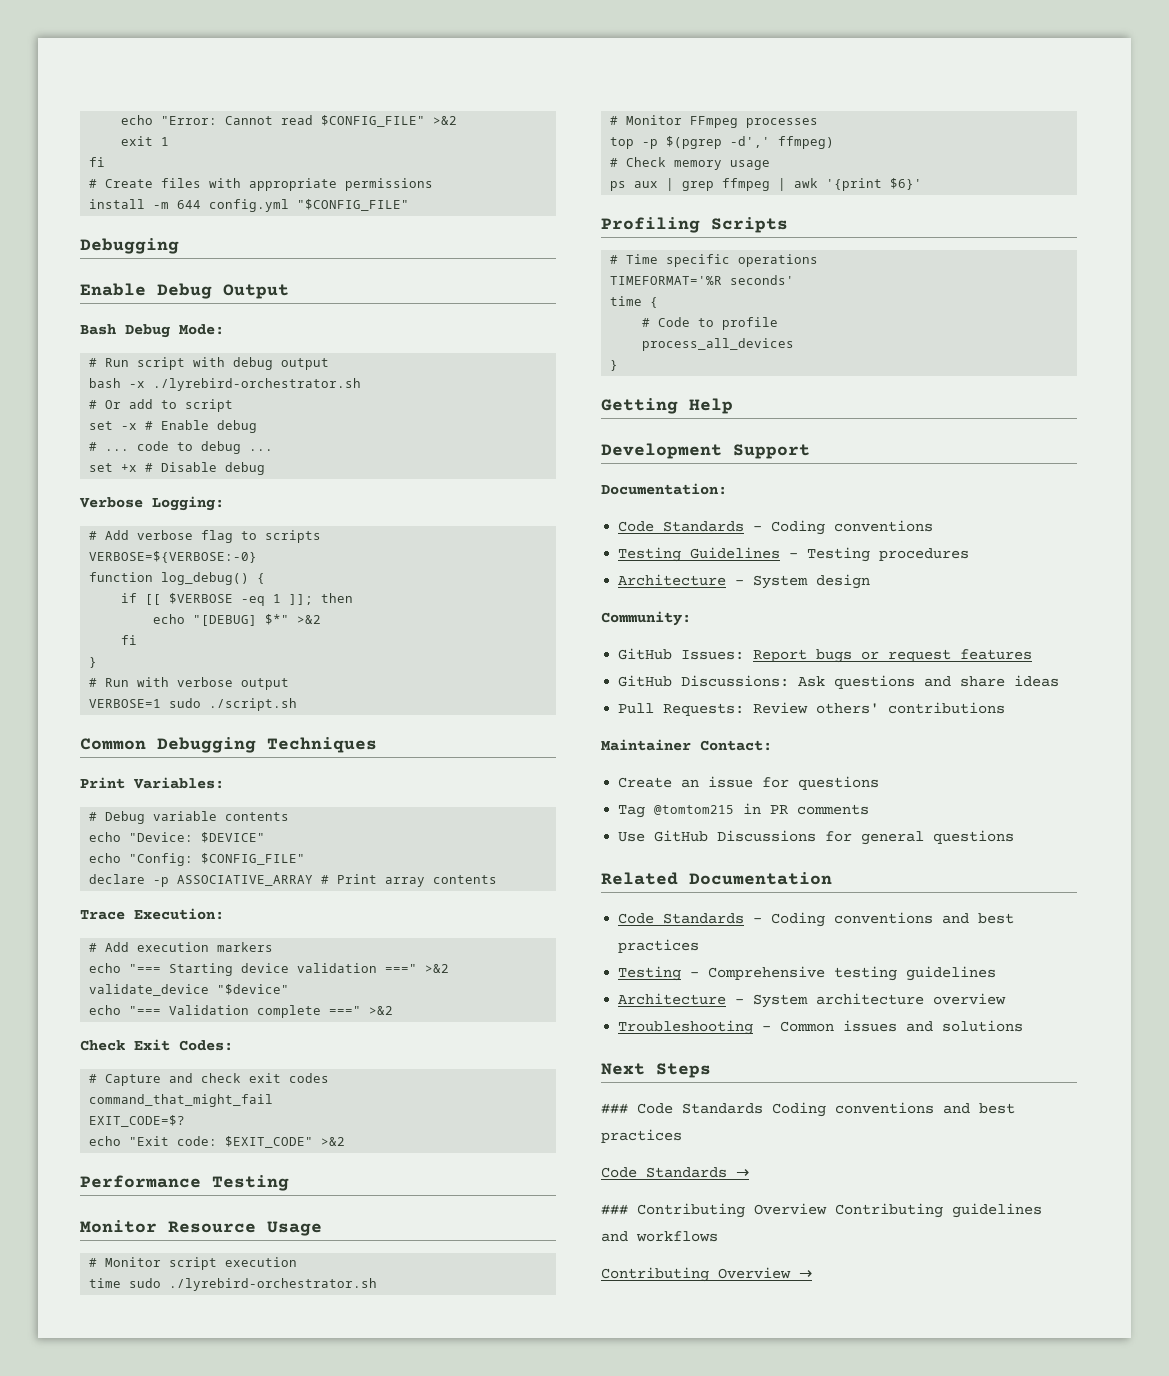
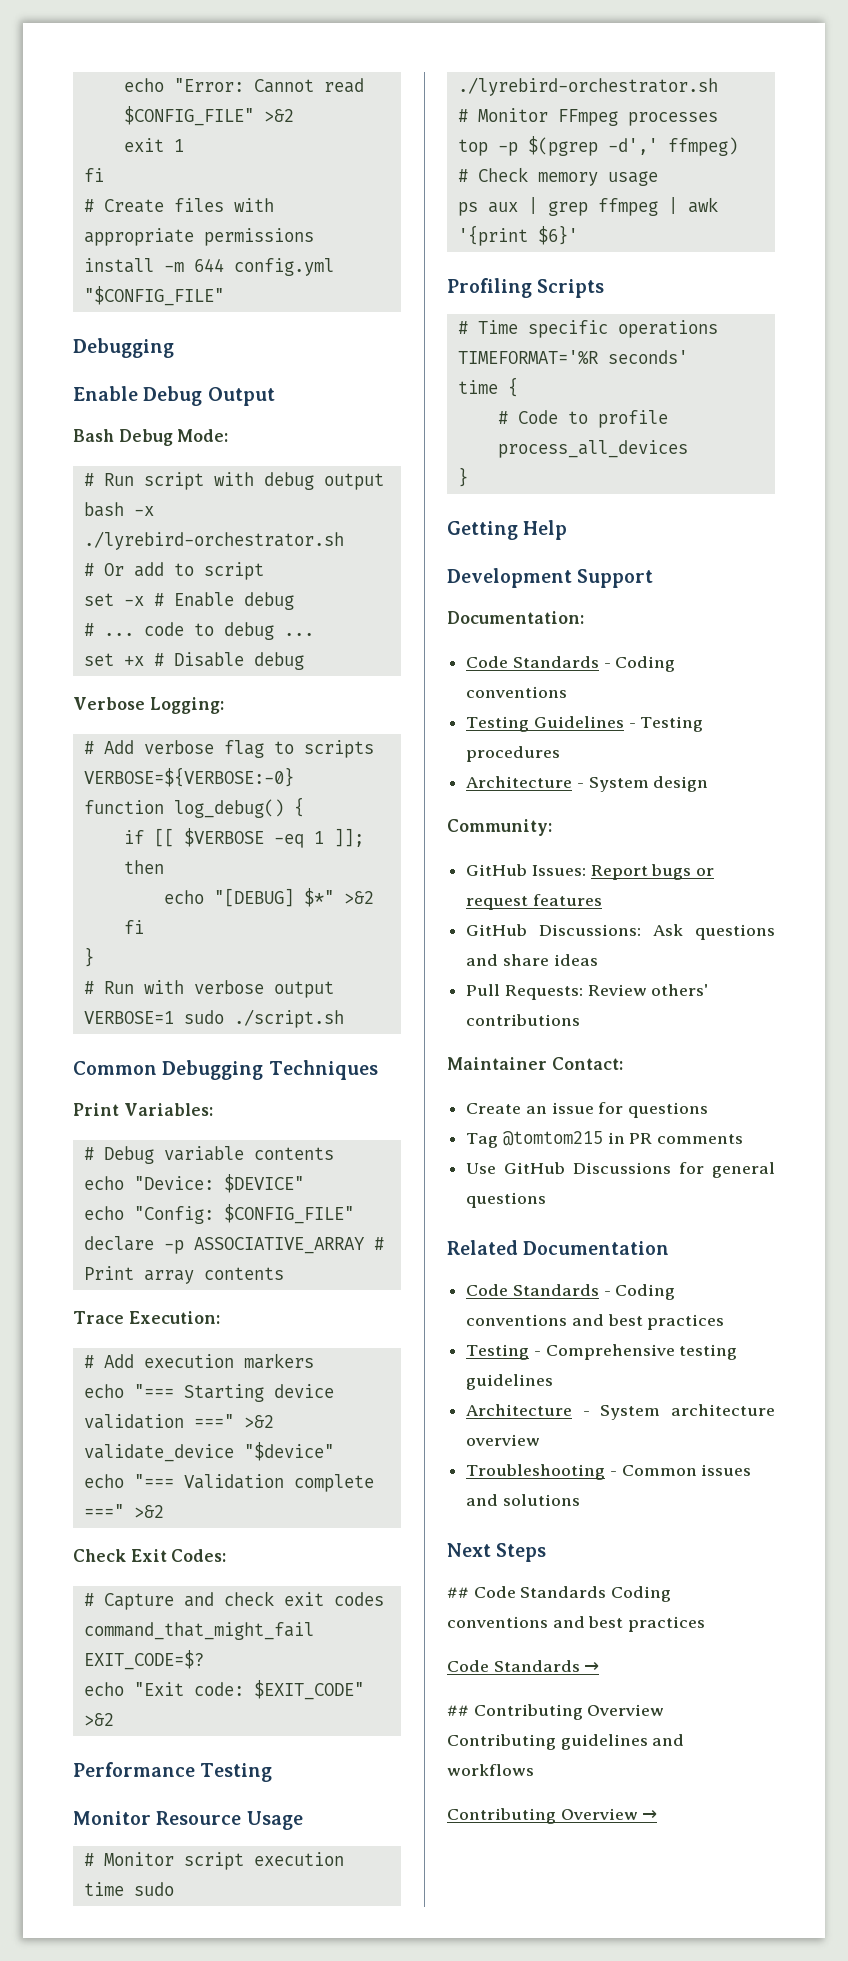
- ### Code Standards Coding conventions and best practices
+ ## Code Standards Coding conventions and best practices
- ### Contributing Overview Contributing guidelines and workflows
+ ## Contributing Overview Contributing guidelines and workflows

